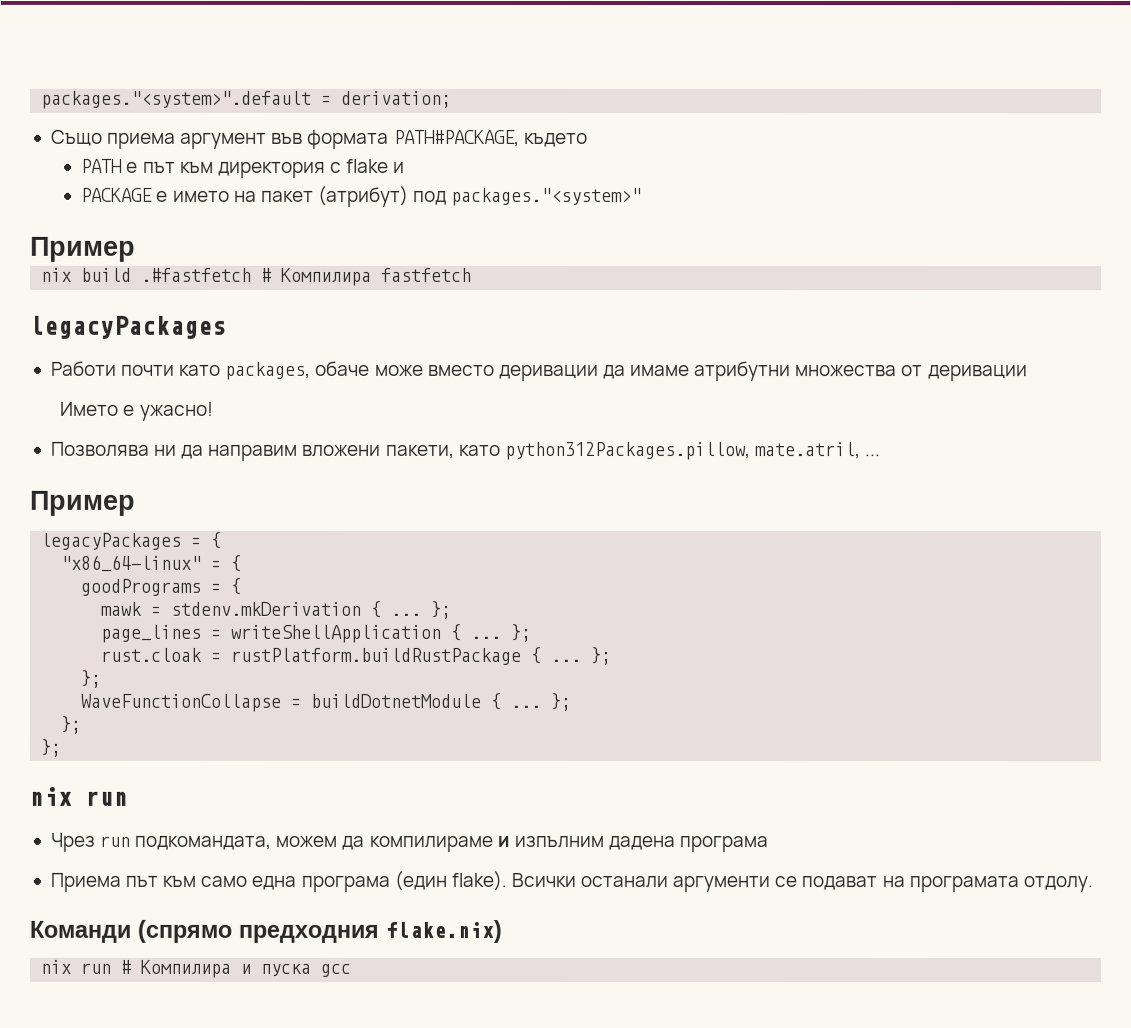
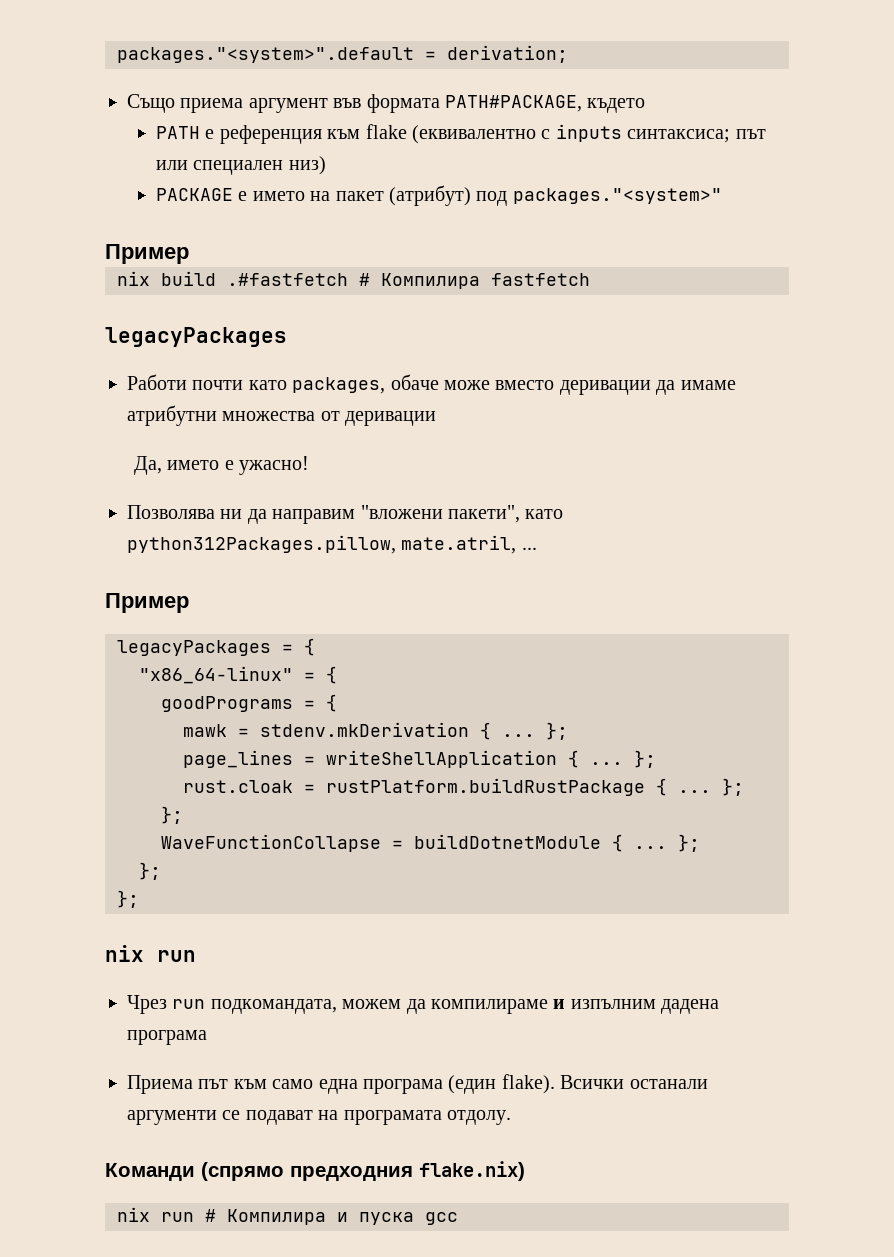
- PATH е път към директория с flake и
+ PATH е референция към flake (еквивалентно с inputs синтаксиса; път или специален низ)
- Името е ужасно!
+ Да, името е ужасно!
- Позволява ни да направим вложени пакети, като python312Packages.pillow, mate.atril, ...
+ Позволява ни да направим "вложени пакети", като python312Packages.pillow, mate.atril, ...

